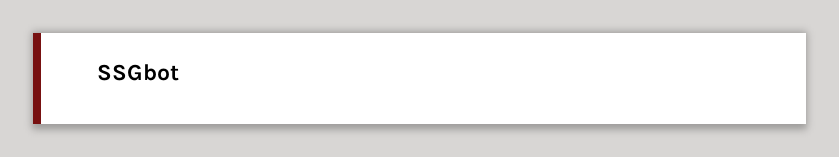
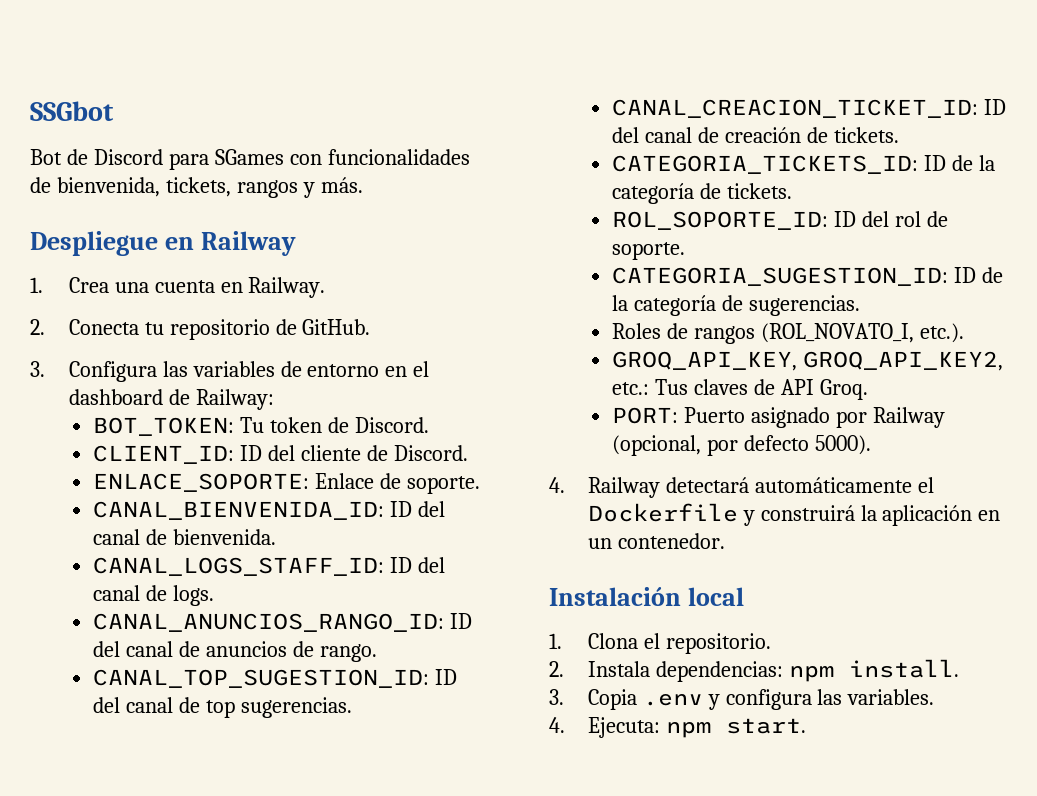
+ Bot de Discord para SGames con funcionalidades de bienvenida, tickets, rangos y más.
+ Despliegue en Railway
+ 1. Crea una cuenta en Railway.
+ 2. Conecta tu repositorio de GitHub.
+ 3. Configura las variables de entorno en el dashboard de Railway:
+ BOT_TOKEN: Tu token de Discord.
+ CLIENT_ID: ID del cliente de Discord.
+ ENLACE_SOPORTE: Enlace de soporte.
+ CANAL_BIENVENIDA_ID: ID del canal de bienvenida.
+ CANAL_LOGS_STAFF_ID: ID del canal de logs.
+ CANAL_ANUNCIOS_RANGO_ID: ID del canal de anuncios de rango.
+ CANAL_TOP_SUGESTION_ID: ID del canal de top sugerencias.
+ CANAL_CREACION_TICKET_ID: ID del canal de creación de tickets.
+ CATEGORIA_TICKETS_ID: ID de la categoría de tickets.
+ ROL_SOPORTE_ID: ID del rol de soporte.
+ CATEGORIA_SUGESTION_ID: ID de la categoría de sugerencias.
+ Roles de rangos (ROL_NOVATO_I, etc.).
+ GROQ_API_KEY, GROQ_API_KEY2, etc.: Tus claves de API Groq.
+ PORT: Puerto asignado por Railway (opcional, por defecto 5000).
+ 4. Railway detectará automáticamente el Dockerfile y construirá la aplicación en un contenedor.
+ Instalación local
+ 1. Clona el repositorio.
+ 2. Instala dependencias: npm install.
+ 3. Copia .env y configura las variables.
+ 4. Ejecuta: npm start.

